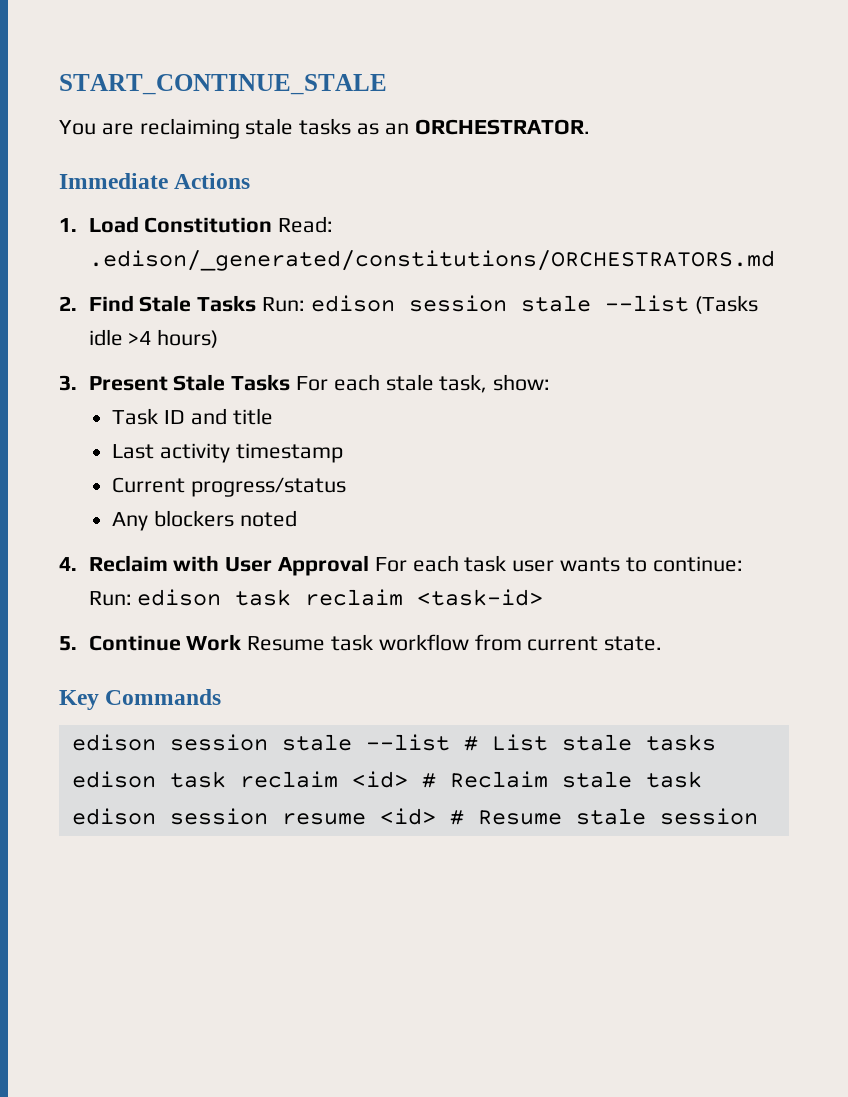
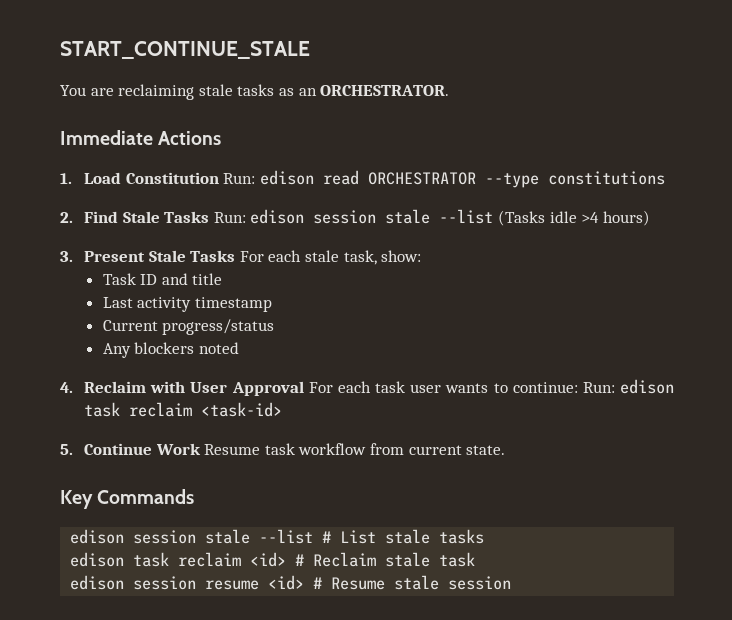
- 1. Load Constitution Read: .edison/_generated/constitutions/ORCHESTRATORS.md
+ 1. Load Constitution Run: edison read ORCHESTRATOR --type constitutions

